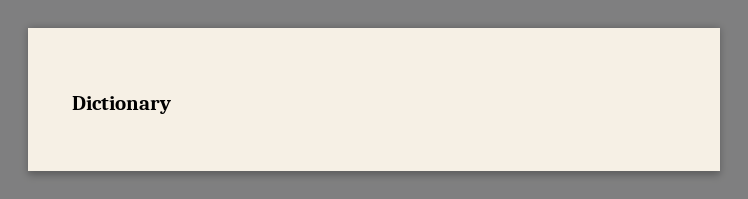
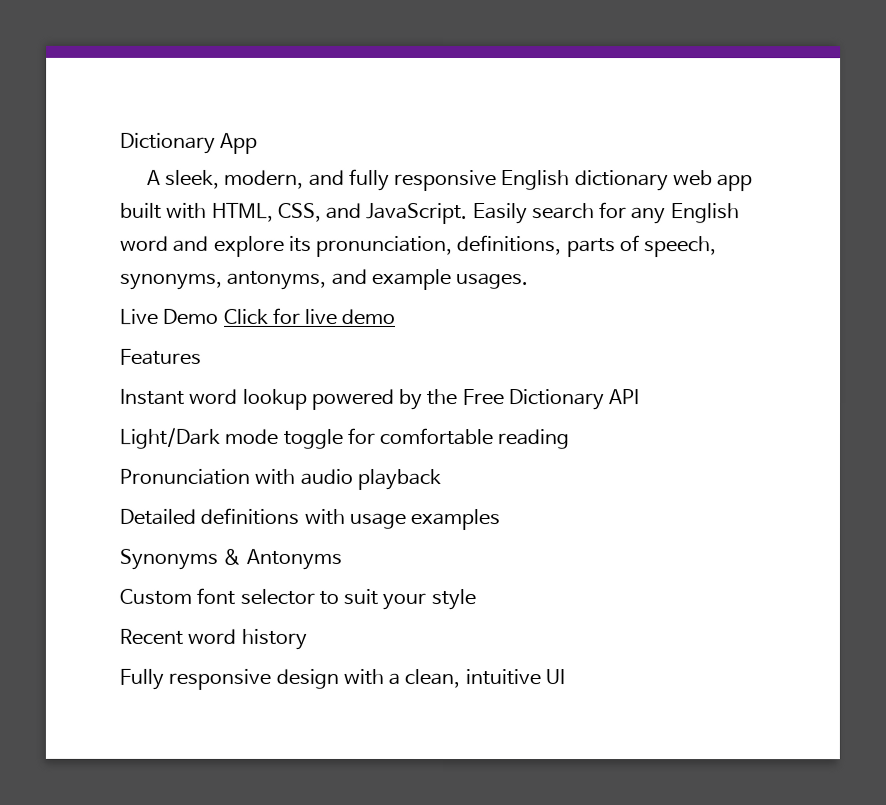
- Dictionary
+ Dictionary App
+ A sleek, modern, and fully responsive English dictionary web app built with HTML, CSS, and JavaScript. Easily search for any English word and explore its pronunciation, definitions, parts of speech, synonyms, antonyms, and example usages.
+ Live Demo Click for live demo
+ Features
+ Instant word lookup powered by the Free Dictionary API
+ Light/Dark mode toggle for comfortable reading
+ Pronunciation with audio playback
+ Detailed definitions with usage examples
+ Synonyms & Antonyms
+ Custom font selector to suit your style
+ Recent word history
+ Fully responsive design with a clean, intuitive UI

